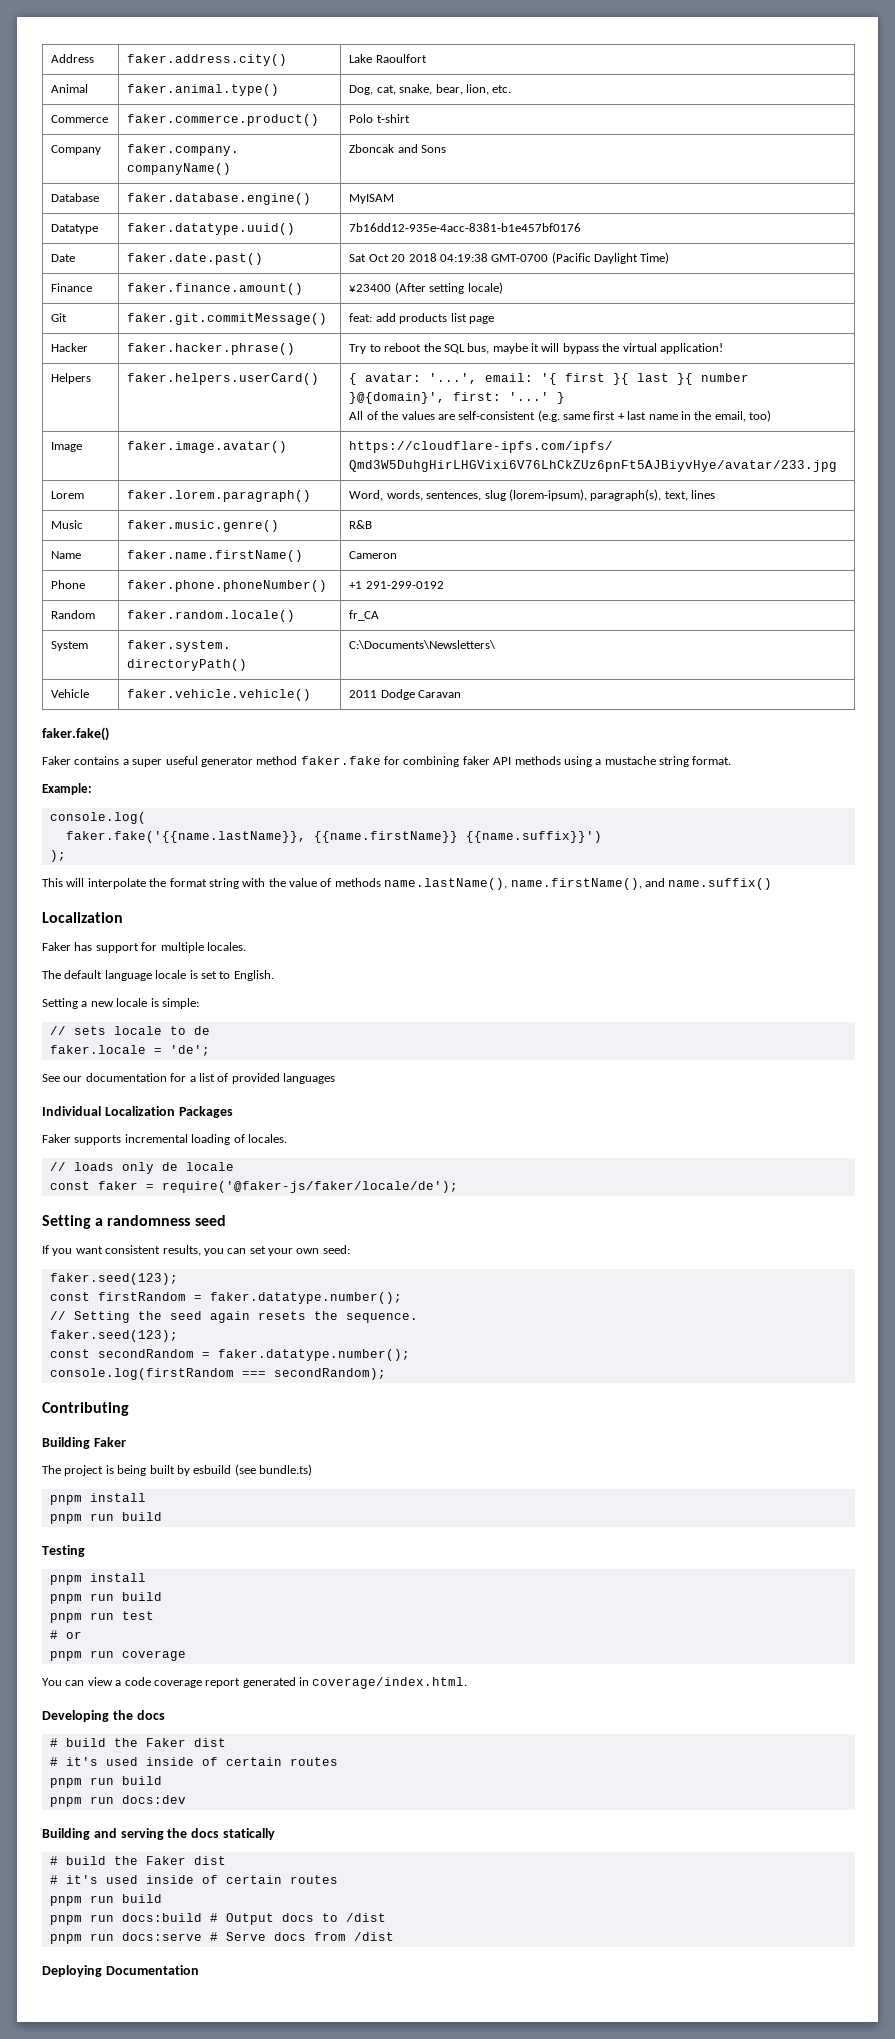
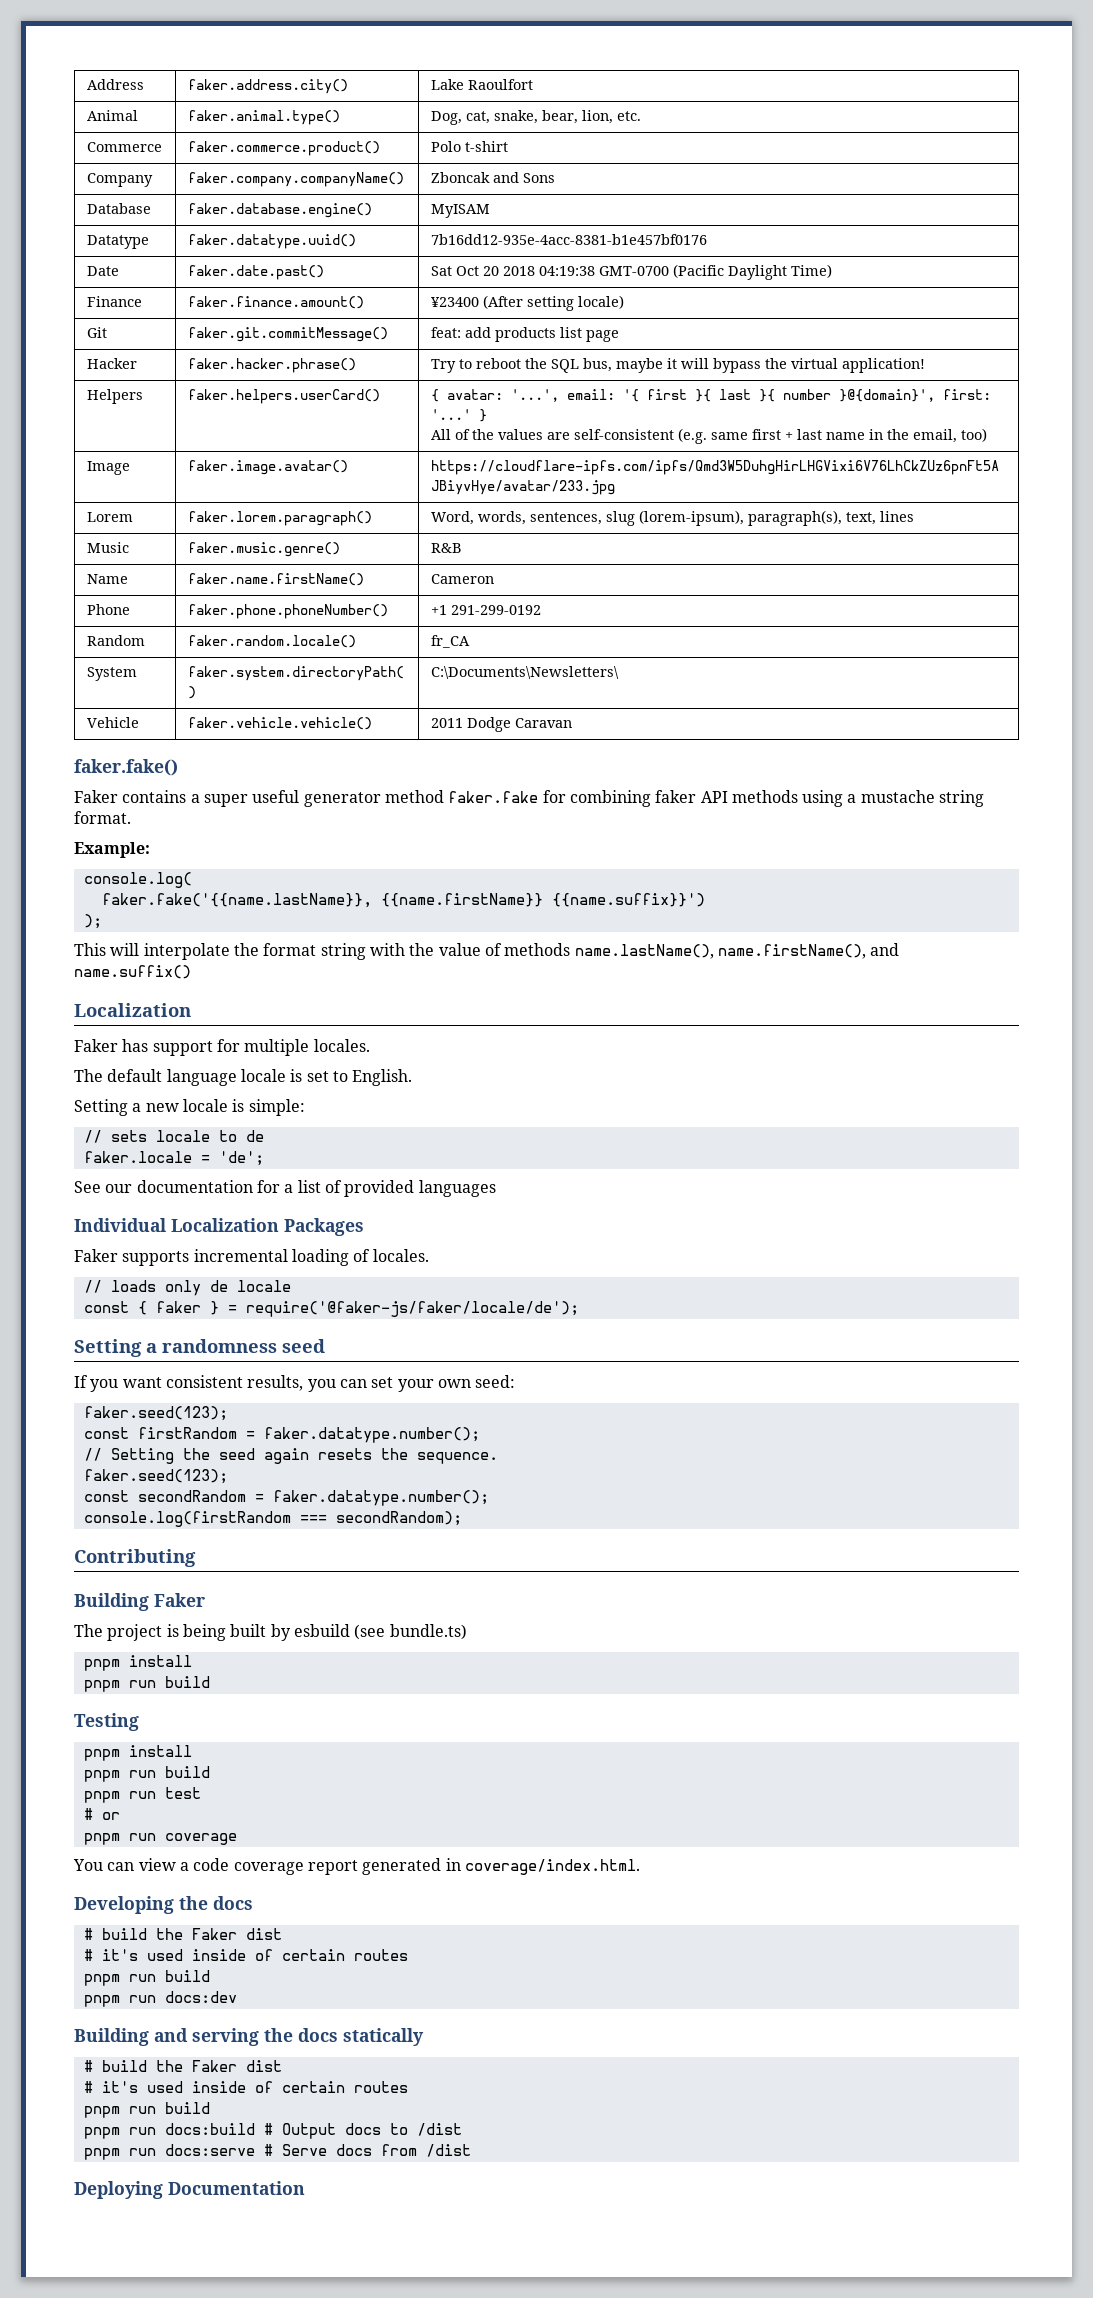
- const faker = require('@faker-js/faker/locale/de');
+ const { faker } = require('@faker-js/faker/locale/de');

